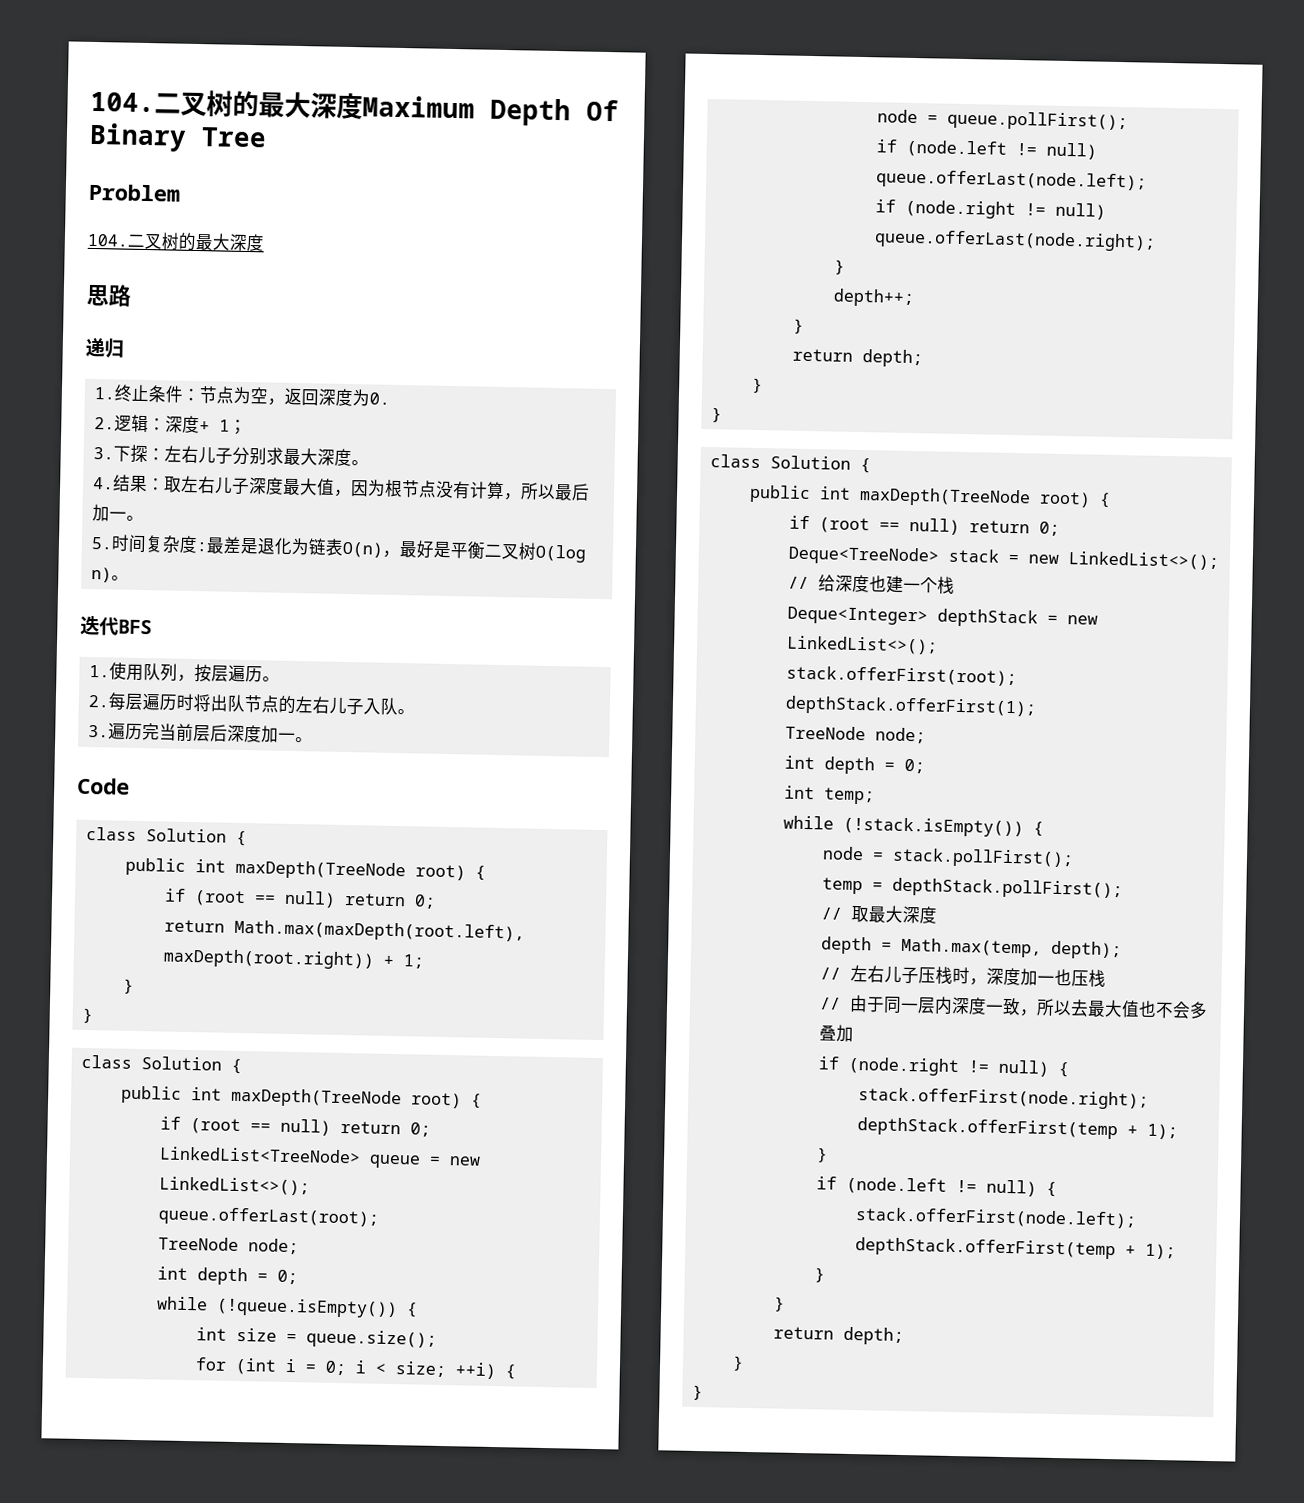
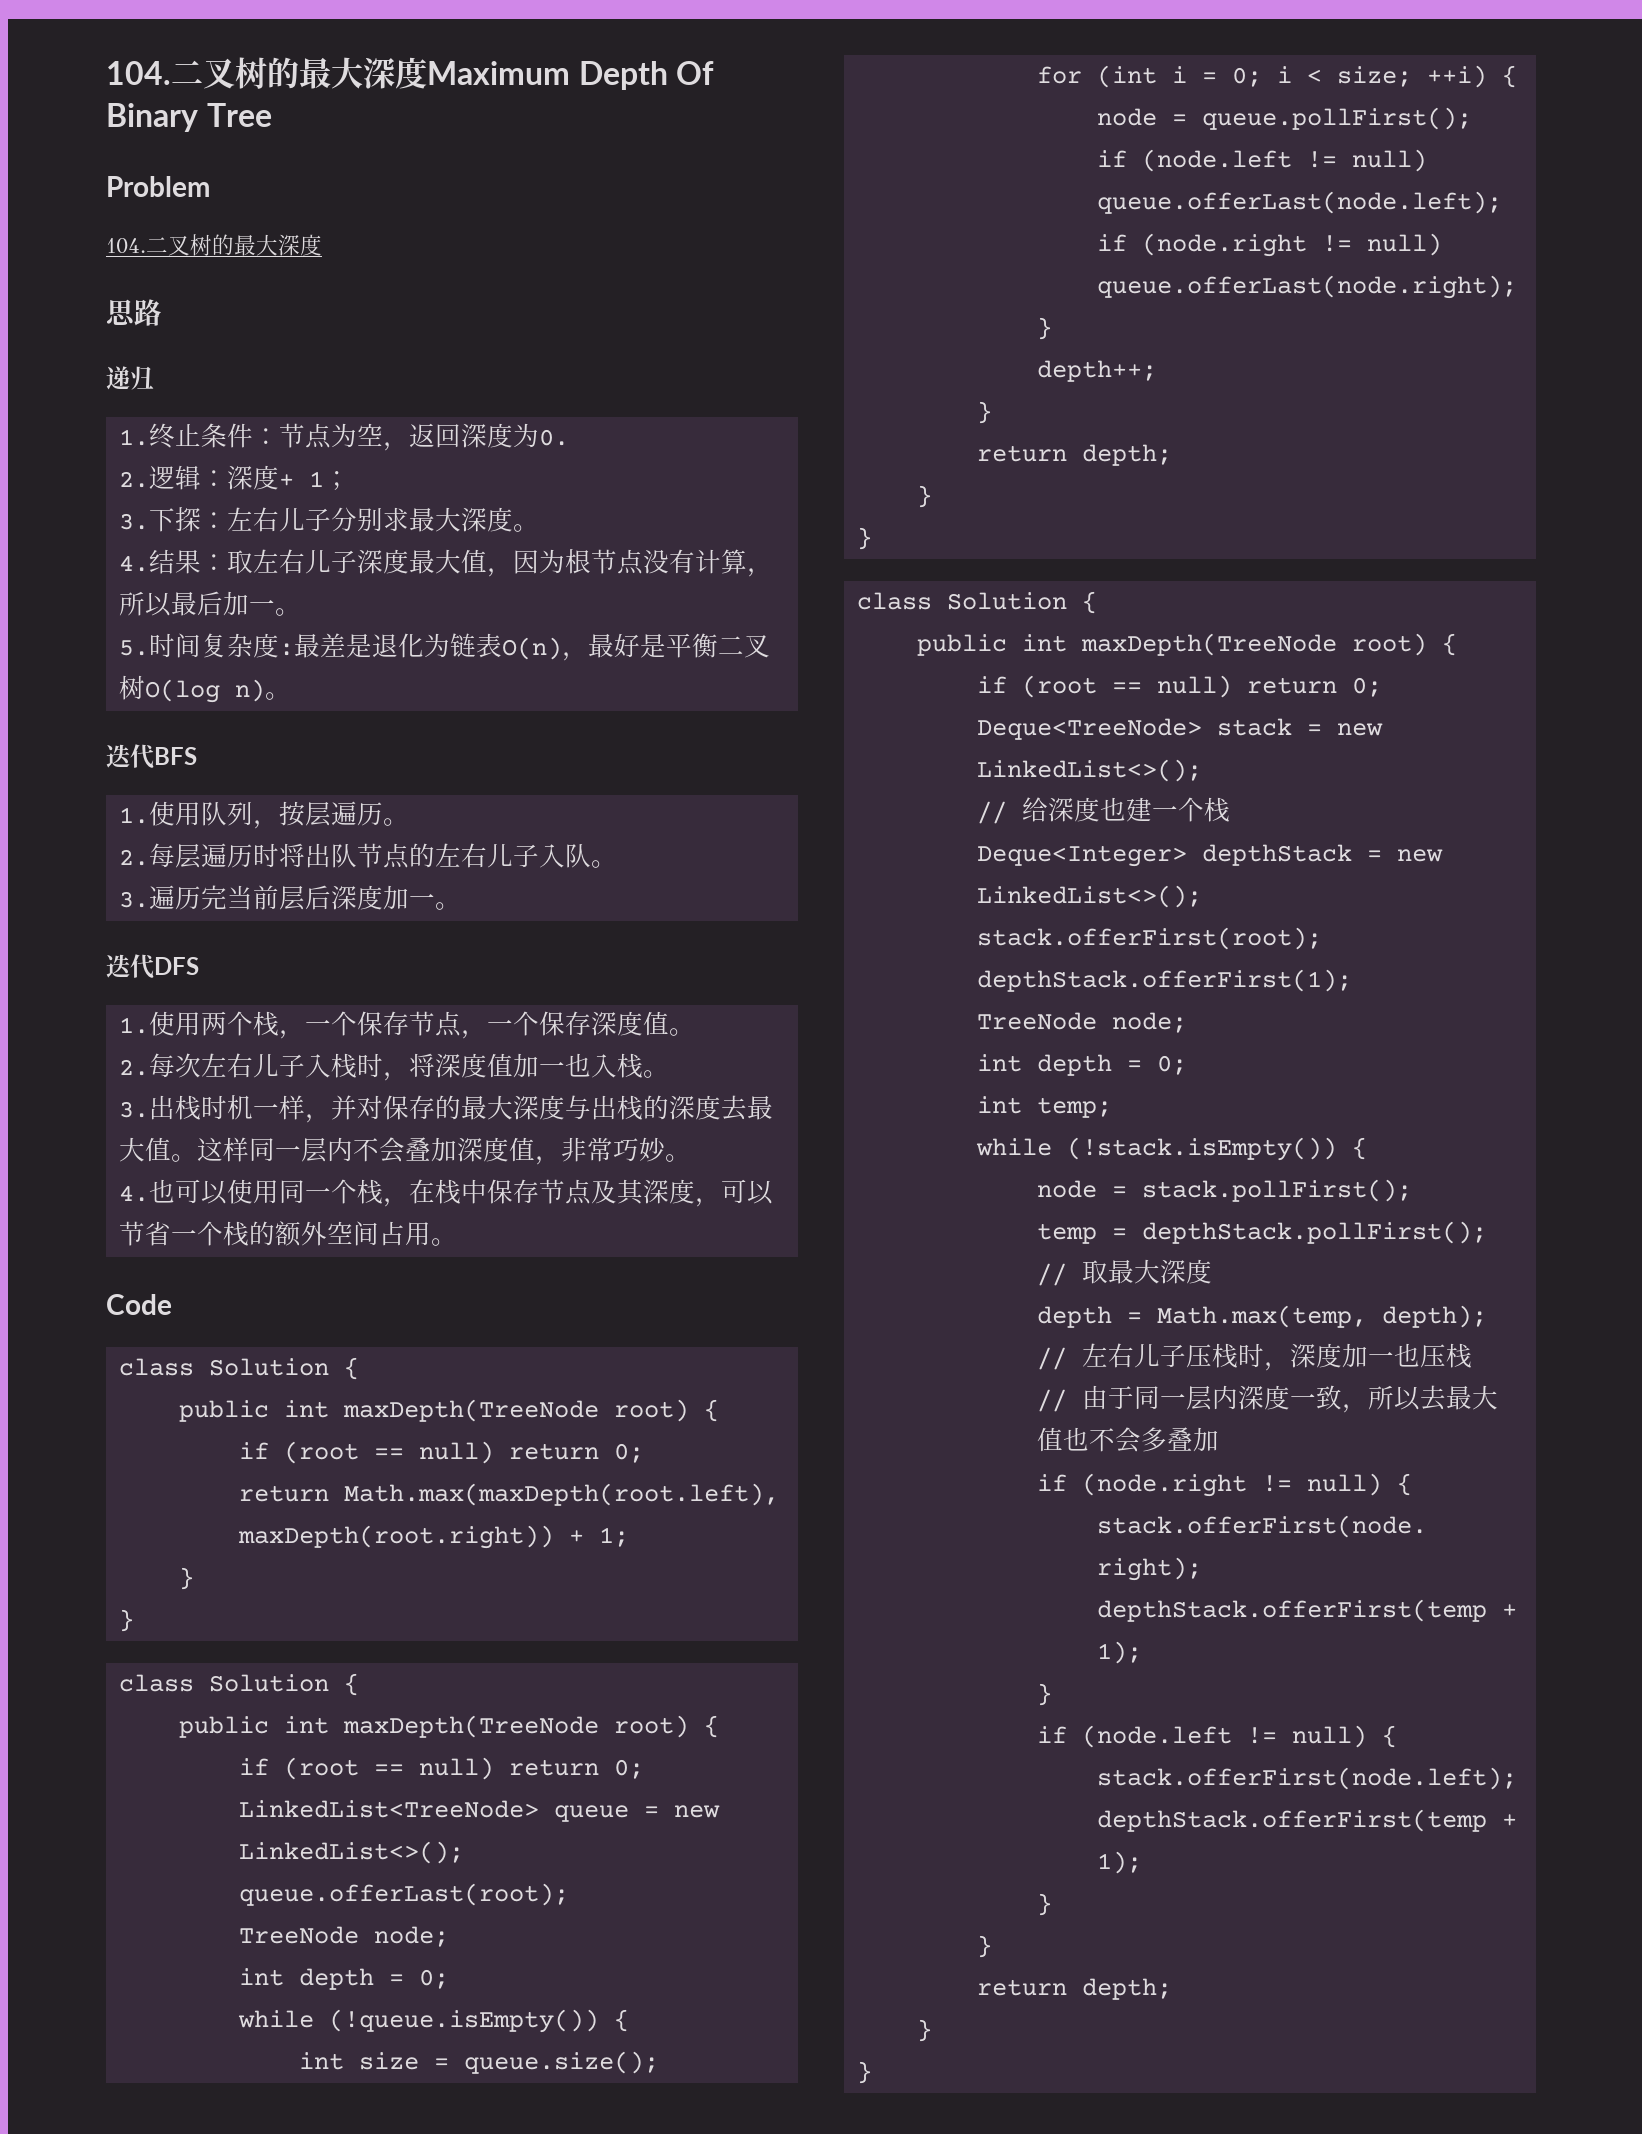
+ 迭代DFS
+ 1.使用两个栈，一个保存节点，一个保存深度值。
+ 2.每次左右儿子入栈时，将深度值加一也入栈。
+ 3.出栈时机一样，并对保存的最大深度与出栈的深度去最大值。这样同一层内不会叠加深度值，非常巧妙。
+ 4.也可以使用同一个栈，在栈中保存节点及其深度，可以节省一个栈的额外空间占用。

